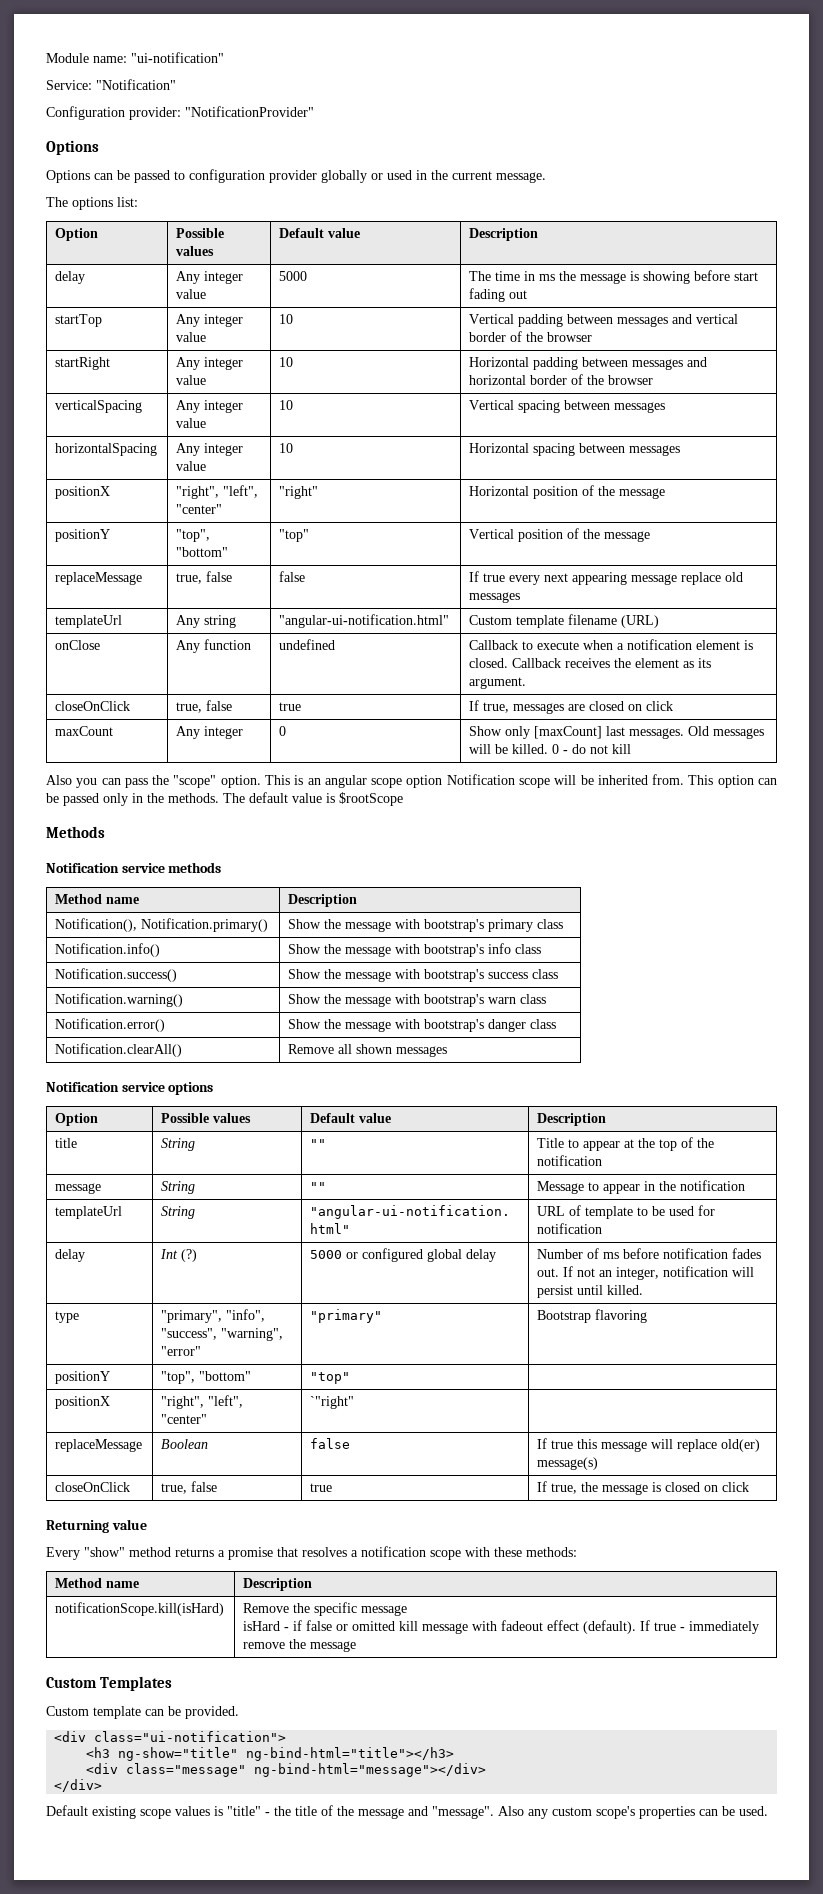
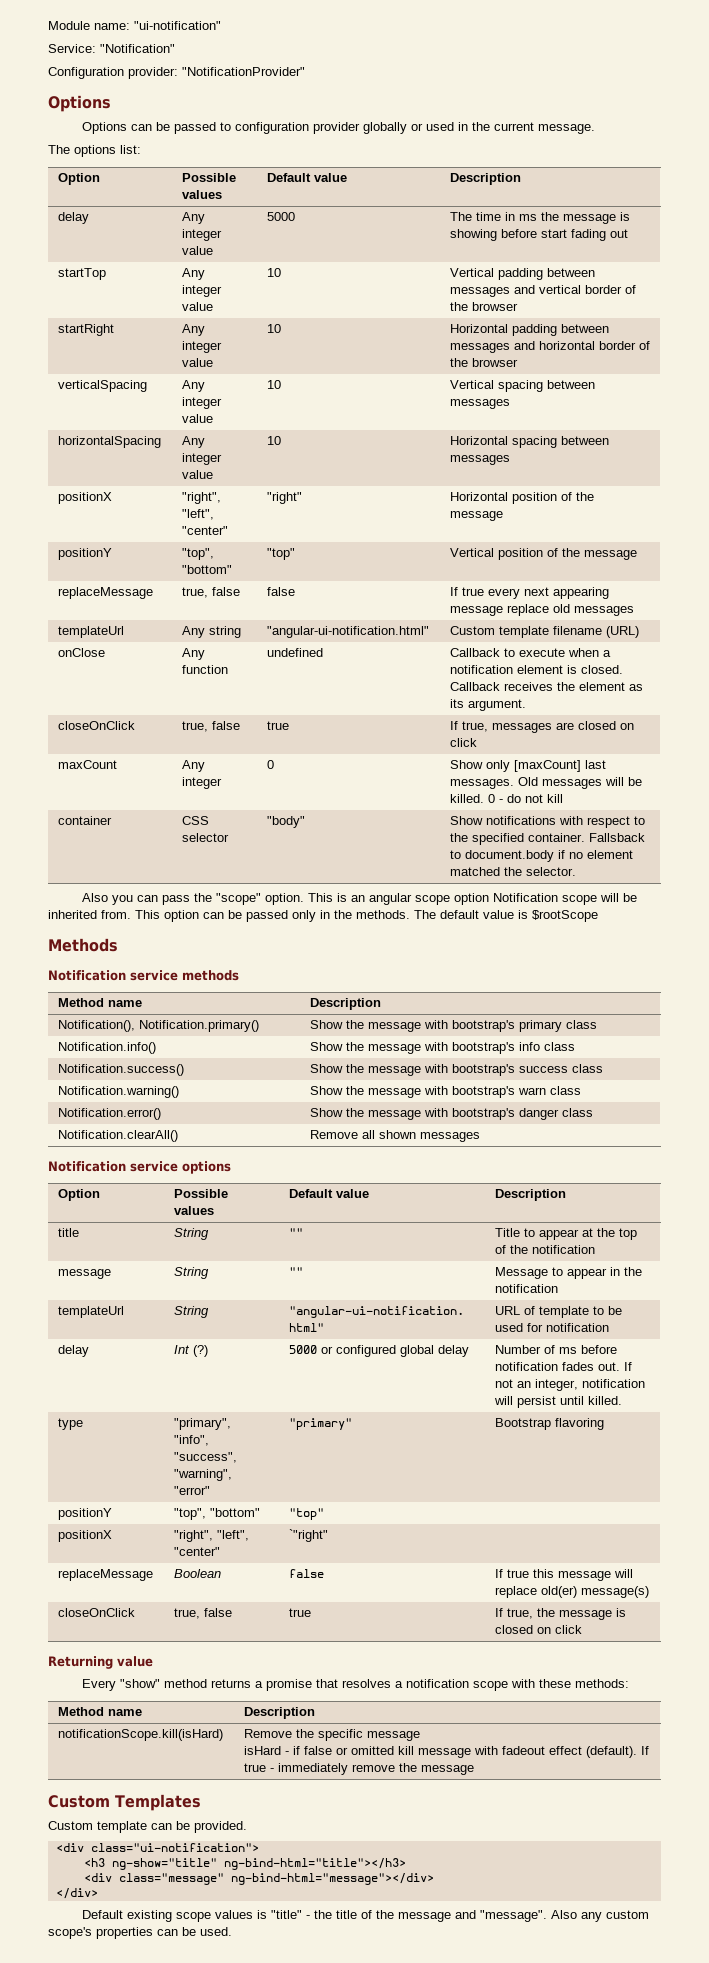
+ container | CSS selector | "body" | Show notifications with respect to the specified container. Fallsback to document.body if no element matched the selector.

